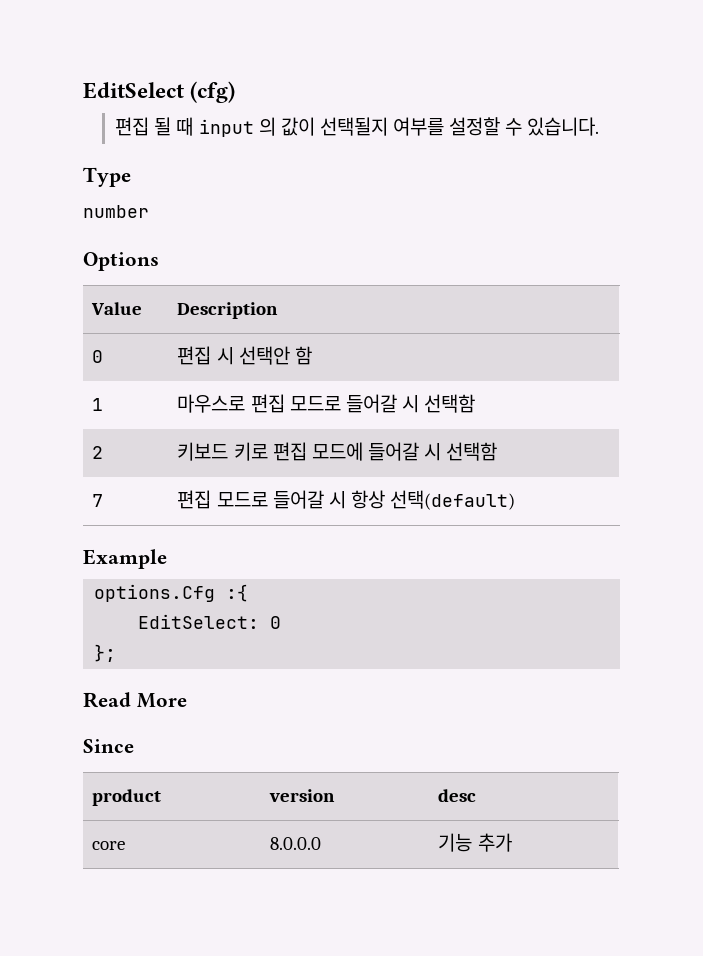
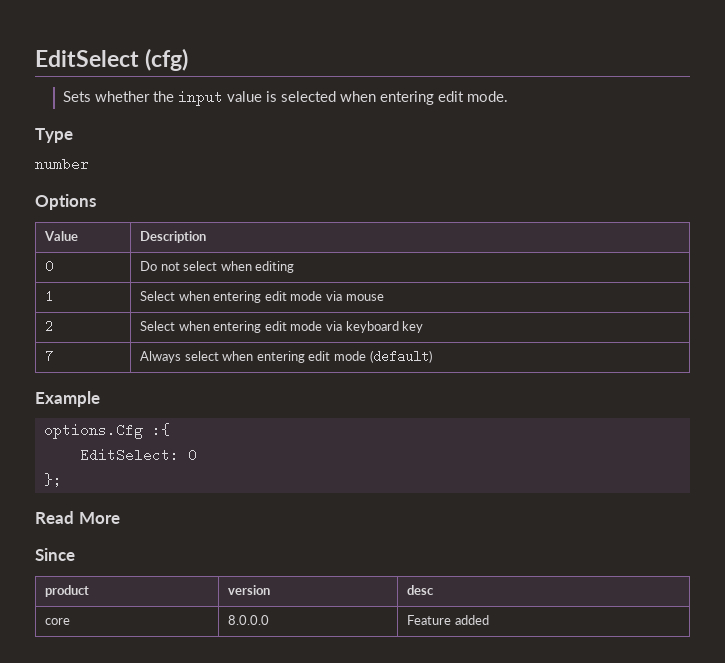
- 편집 될 때 input 의 값이 선택될지 여부를 설정할 수 있습니다.
+ Sets whether the input value is selected when entering edit mode.
- 0 | 편집 시 선택안 함
- 1 | 마우스로 편집 모드로 들어갈 시 선택함
- 2 | 키보드 키로 편집 모드에 들어갈 시 선택함
- 7 | 편집 모드로 들어갈 시 항상 선택(default)
+ 0 | Do not select when editing
+ 1 | Select when entering edit mode via mouse
+ 2 | Select when entering edit mode via keyboard key
+ 7 | Always select when entering edit mode (default)
- core | 8.0.0.0 | 기능 추가
+ core | 8.0.0.0 | Feature added

